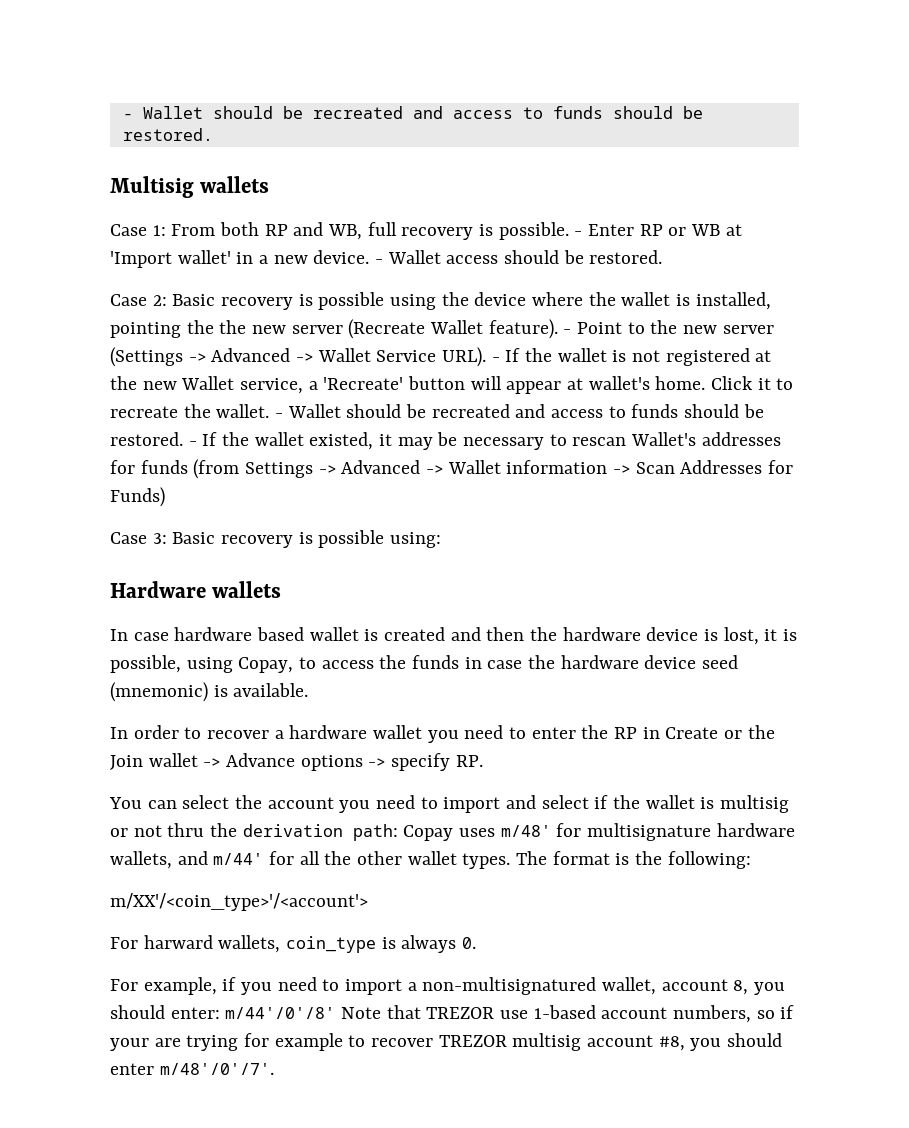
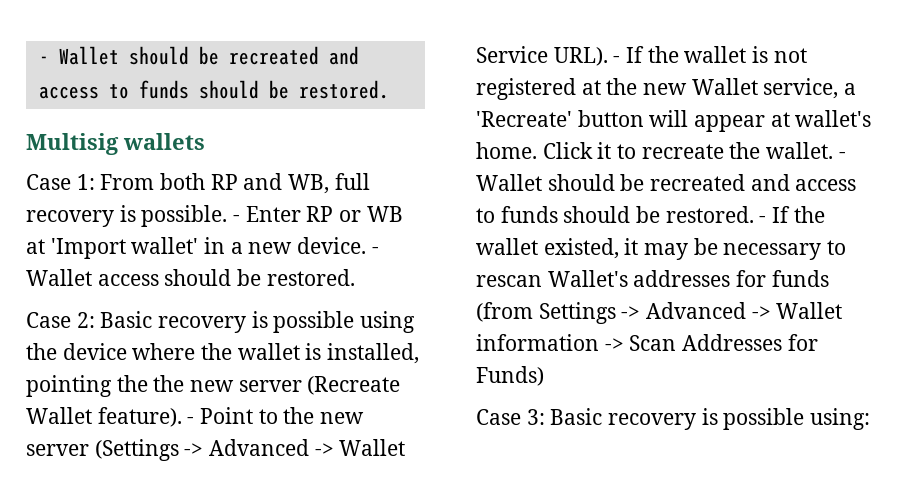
- Hardware wallets
- In case hardware based wallet is created and then the hardware device is lost, it is possible, using Copay, to access the funds in case the hardware device seed (mnemonic) is available.
- In order to recover a hardware wallet you need to enter the RP in Create or the Join wallet -> Advance options -> specify RP.
- You can select the account you need to import and select if the wallet is multisig or not thru the derivation path: Copay uses m/48' for multisignature hardware wallets, and m/44' for all the other wallet types. The format is the following:
- m/XX'/<coin_type>'/<account'>
- For harward wallets, coin_type is always 0.
- For example, if you need to import a non-multisignatured wallet, account 8, you should enter: m/44'/0'/8' Note that TREZOR use 1-based account numbers, so if your are trying for example to recover TREZOR multisig account #8, you should enter m/48'/0'/7'.

